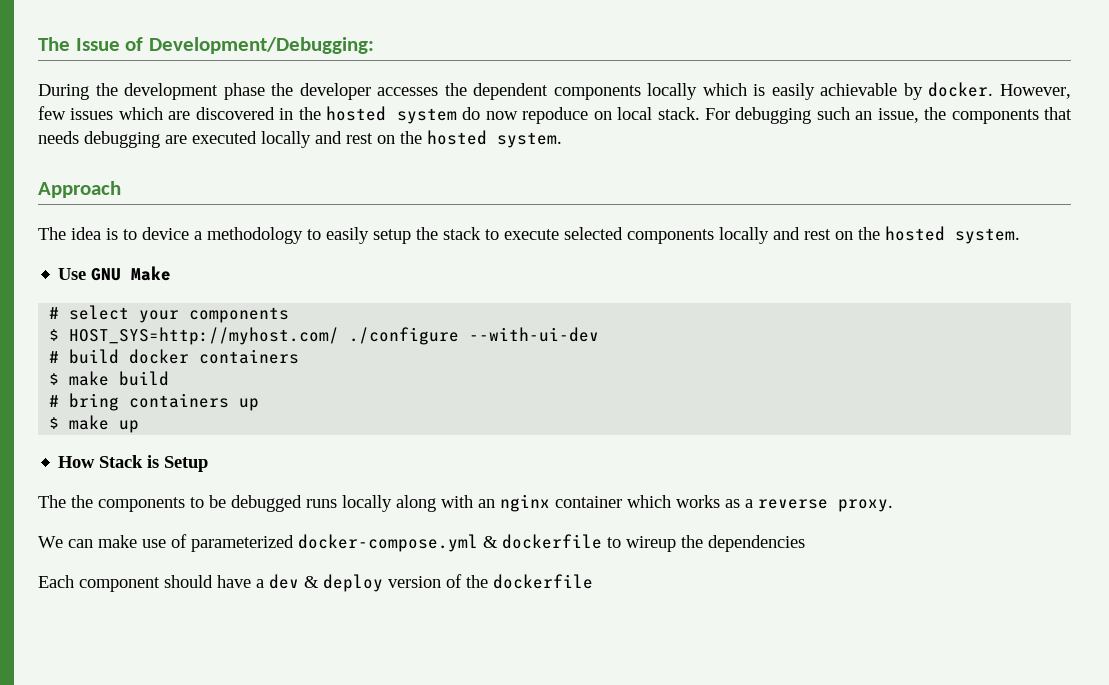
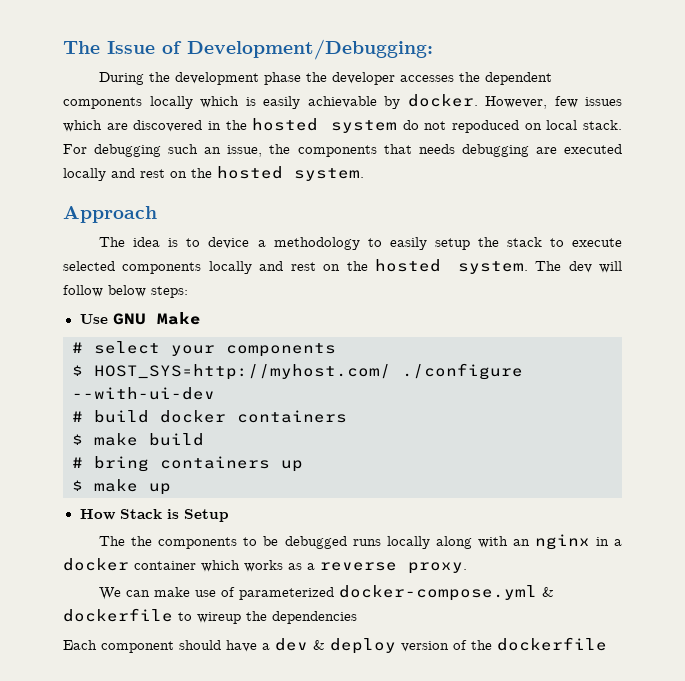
- However, few issues which are discovered in the hosted system do now repoduce on local stack.
+ However, few issues which are discovered in the hosted system do not repoduced on local stack.
+ The dev will follow below steps:
- The the components to be debugged runs locally along with an nginx container which works as a reverse proxy.
+ The the components to be debugged runs locally along with an nginx in a docker container which works as a reverse proxy.

